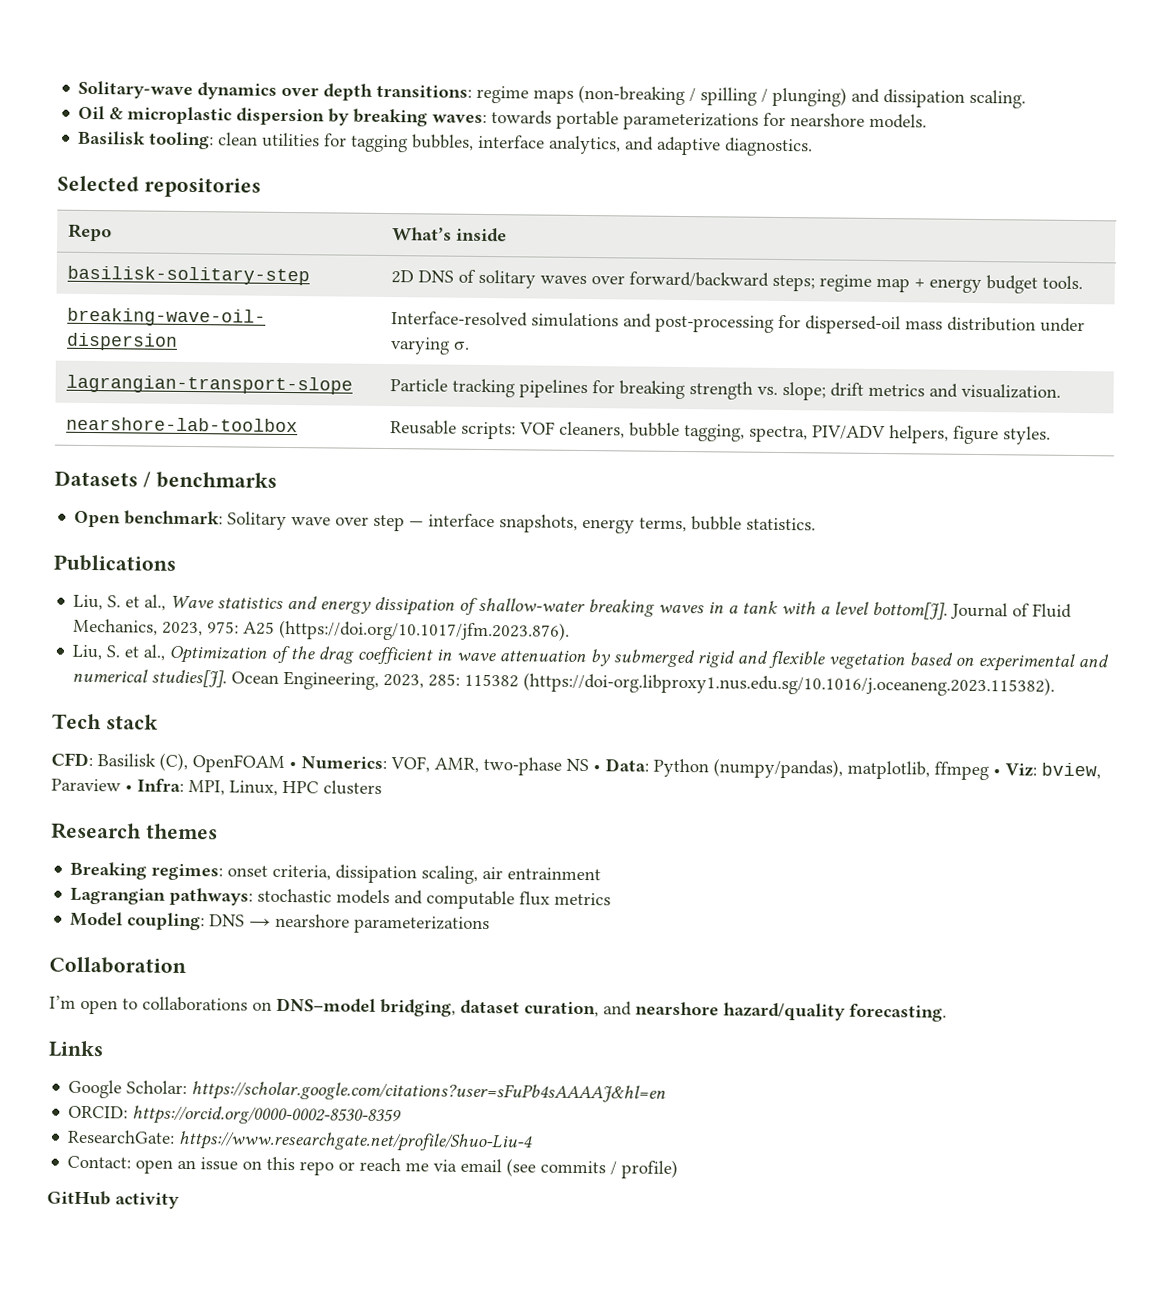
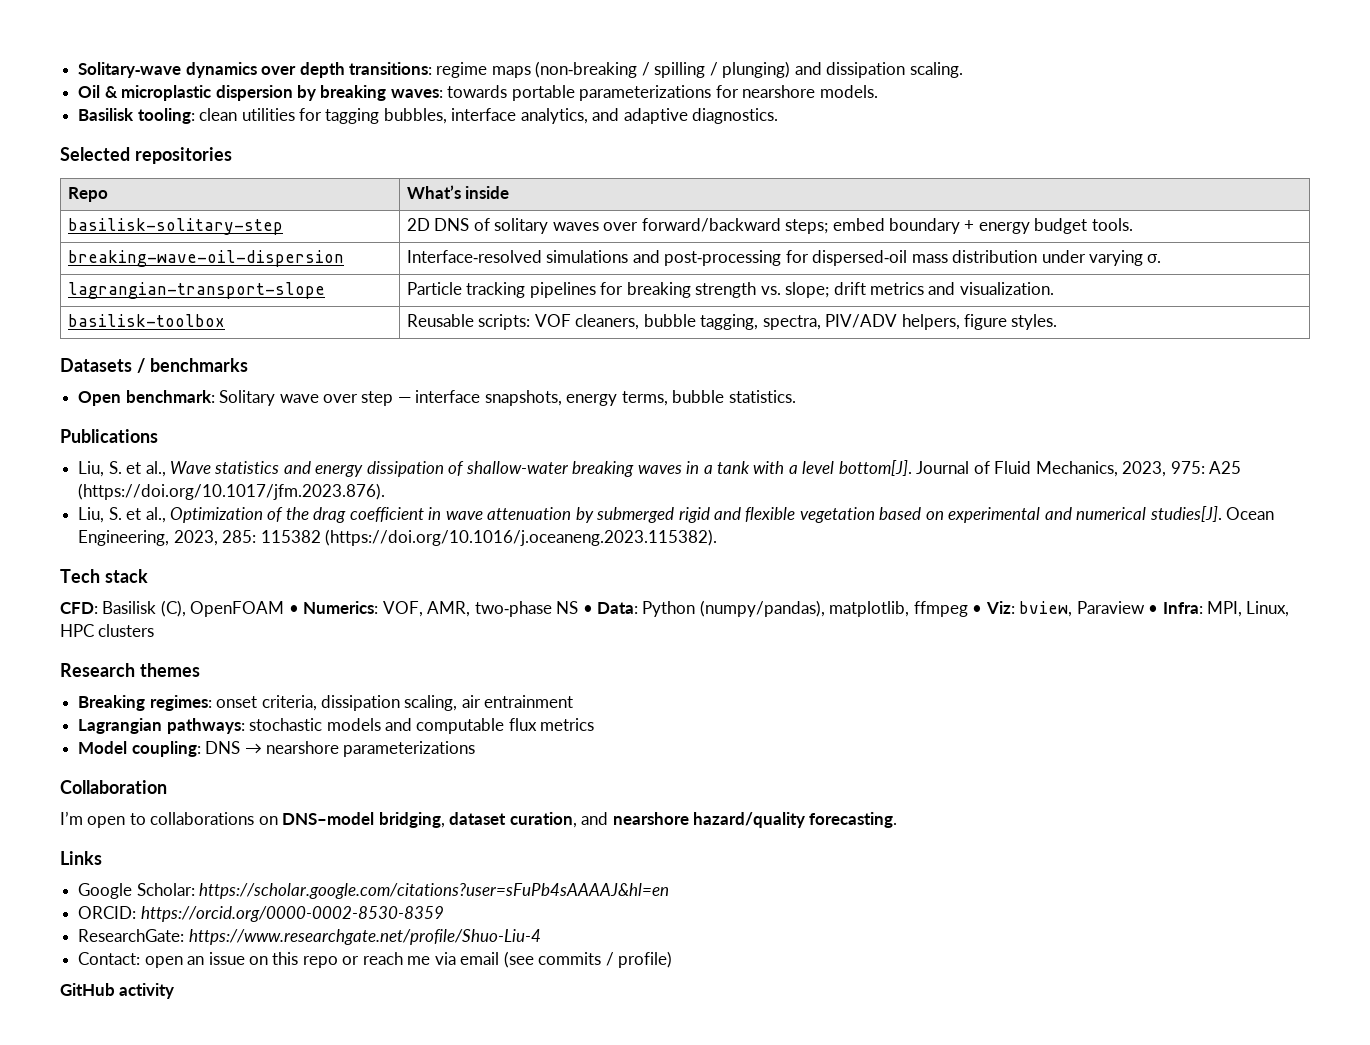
- basilisk-solitary-step | 2D DNS of solitary waves over forward/backward steps; regime map + energy budget tools.
+ basilisk-solitary-step | 2D DNS of solitary waves over forward/backward steps; embed boundary + energy budget tools.
- nearshore-lab-toolbox | Reusable scripts: VOF cleaners, bubble tagging, spectra, PIV/ADV helpers, figure styles.
+ basilisk-toolbox | Reusable scripts: VOF cleaners, bubble tagging, spectra, PIV/ADV helpers, figure styles.
- Ocean Engineering, 2023, 285: 115382 (https://doi-org.libproxy1.nus.edu.sg/10.1016/j.oceaneng.2023.115382).
+ Ocean Engineering, 2023, 285: 115382 (https://doi.org/10.1016/j.oceaneng.2023.115382).

